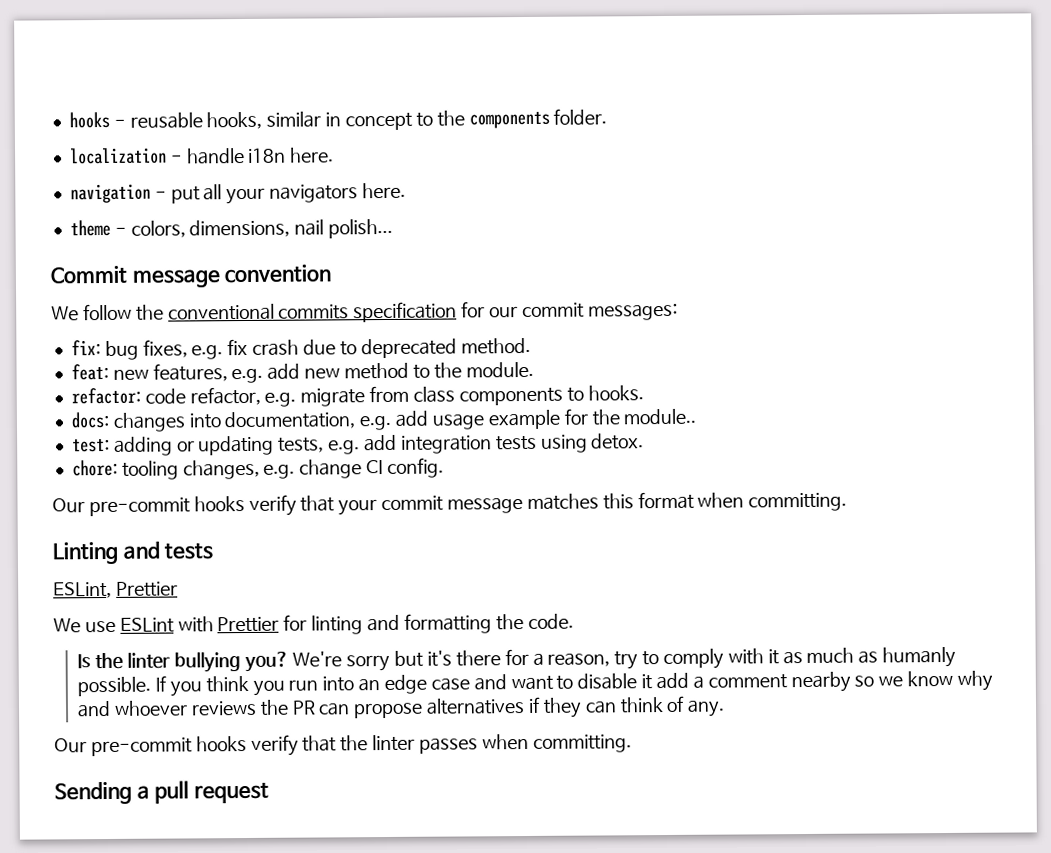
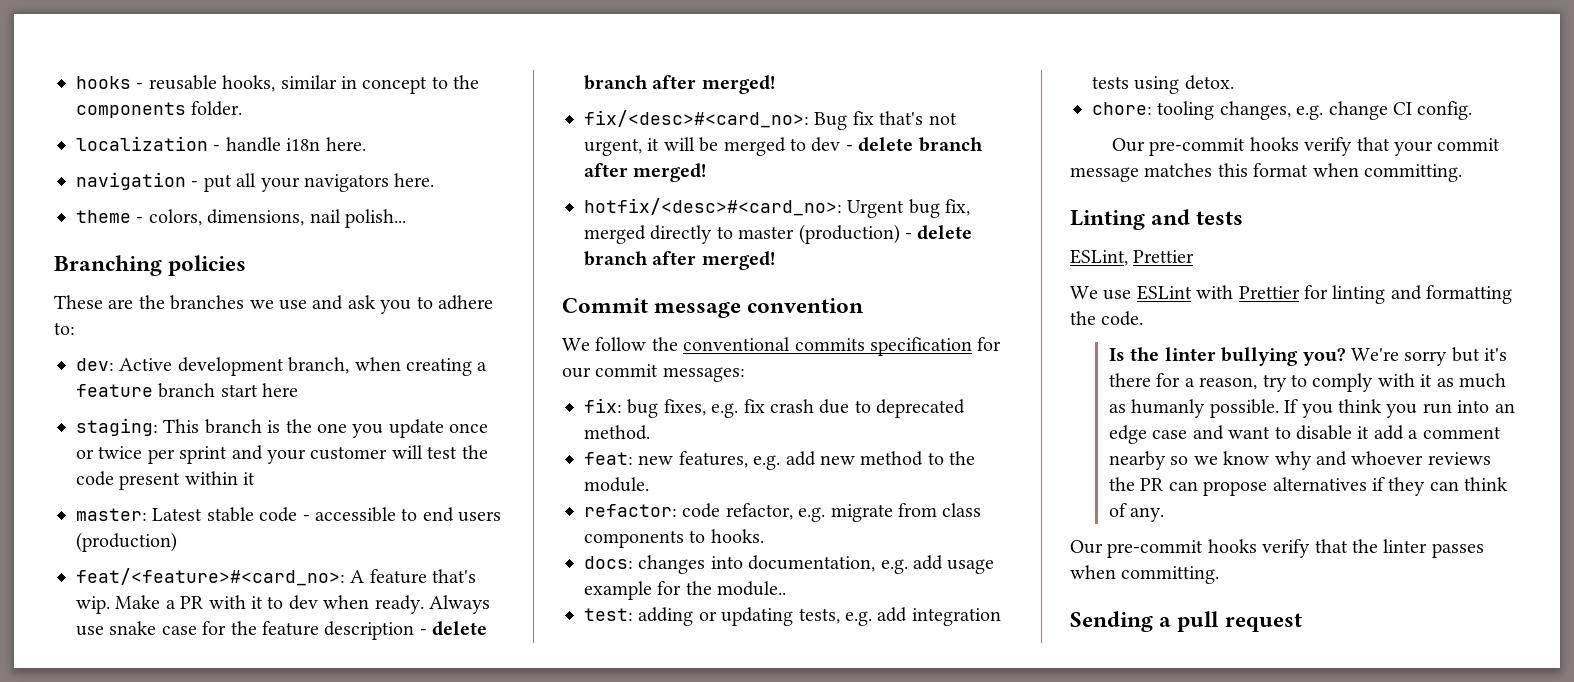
+ Branching policies
+ These are the branches we use and ask you to adhere to:
+ dev: Active development branch, when creating a feature branch start here
+ staging: This branch is the one you update once or twice per sprint and your customer will test the code present within it
+ master: Latest stable code - accessible to end users (production)
+ feat/<feature>#<card_no>: A feature that's wip. Make a PR with it to dev when ready. Always use snake case for the feature description - delete branch after merged!
+ fix/<desc>#<card_no>: Bug fix that's not urgent, it will be merged to dev - delete branch after merged!
+ hotfix/<desc>#<card_no>: Urgent bug fix, merged directly to master (production) - delete branch after merged!

